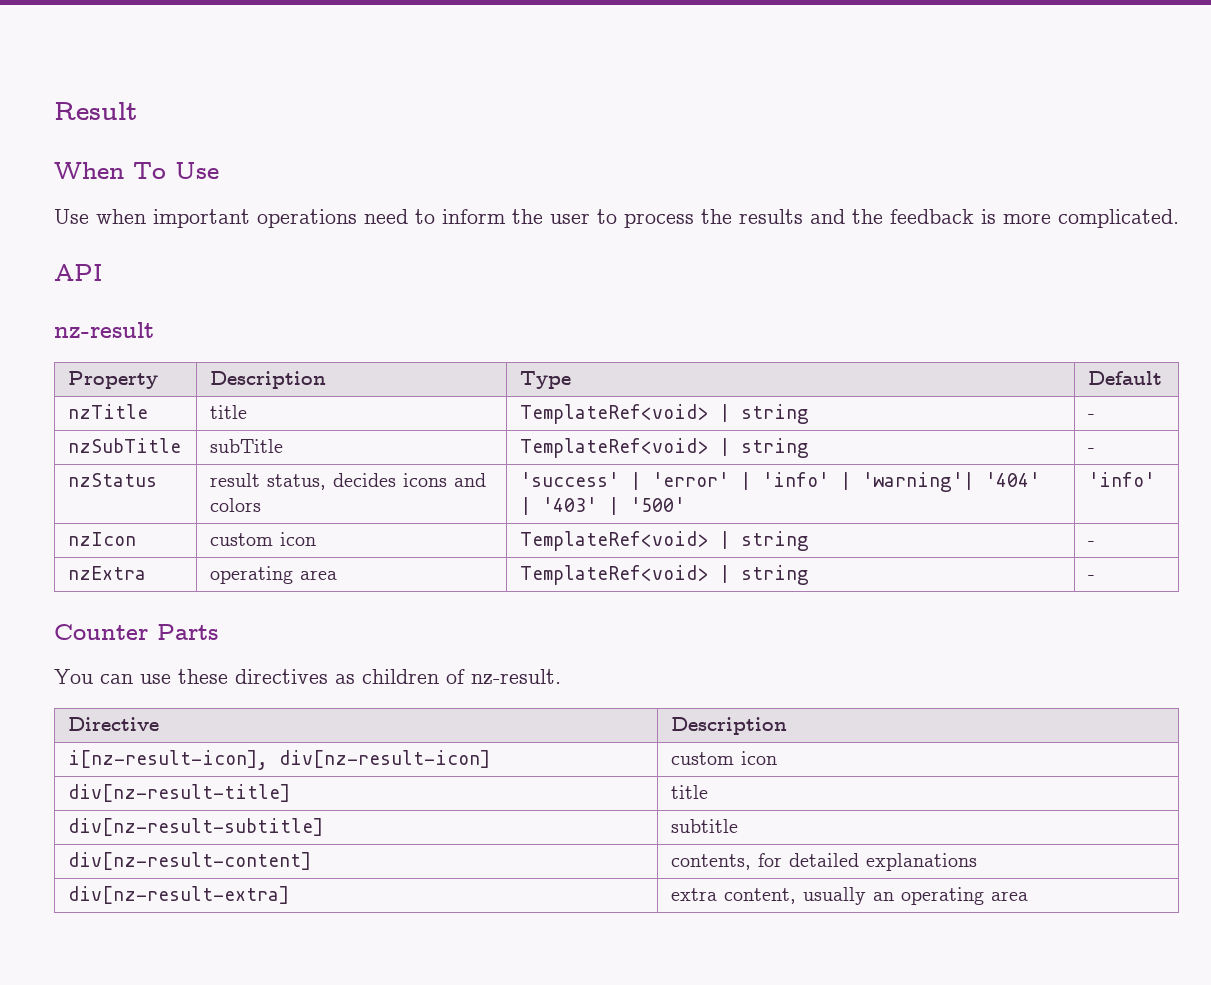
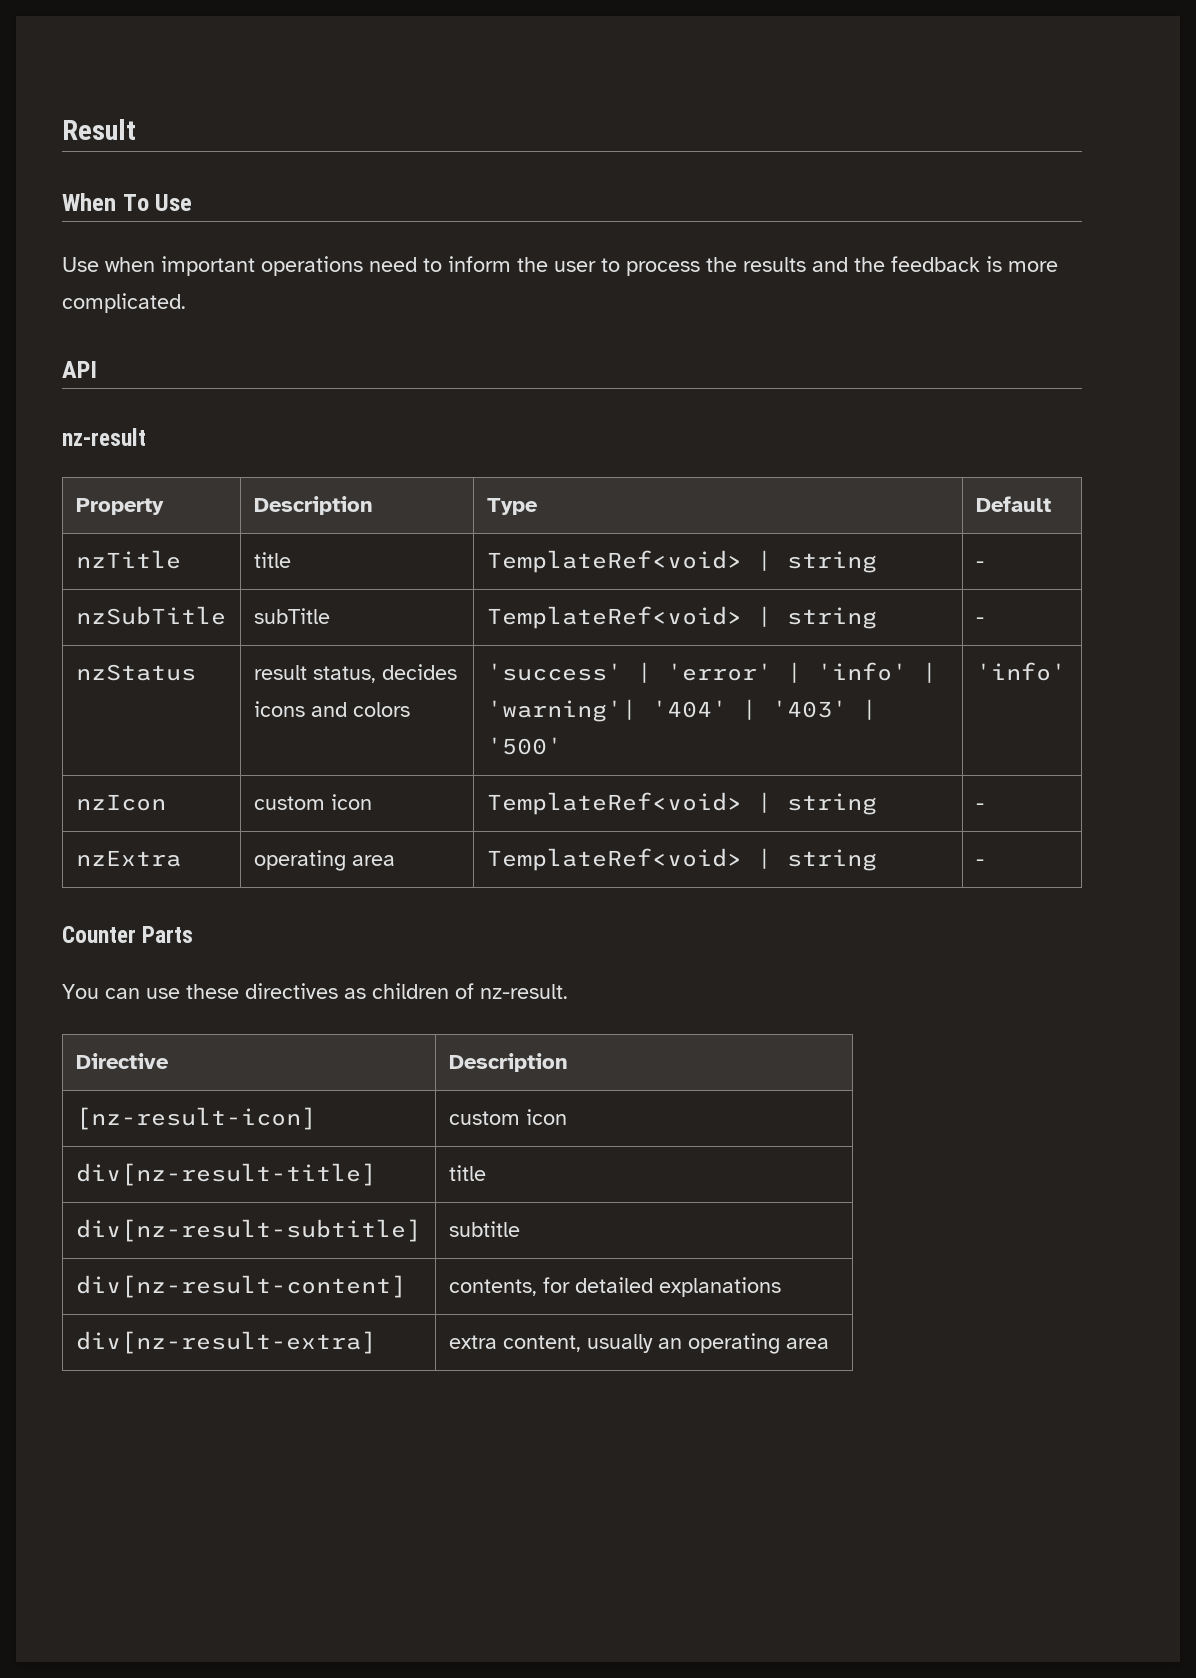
- i[nz-result-icon], div[nz-result-icon] | custom icon
+ [nz-result-icon] | custom icon

